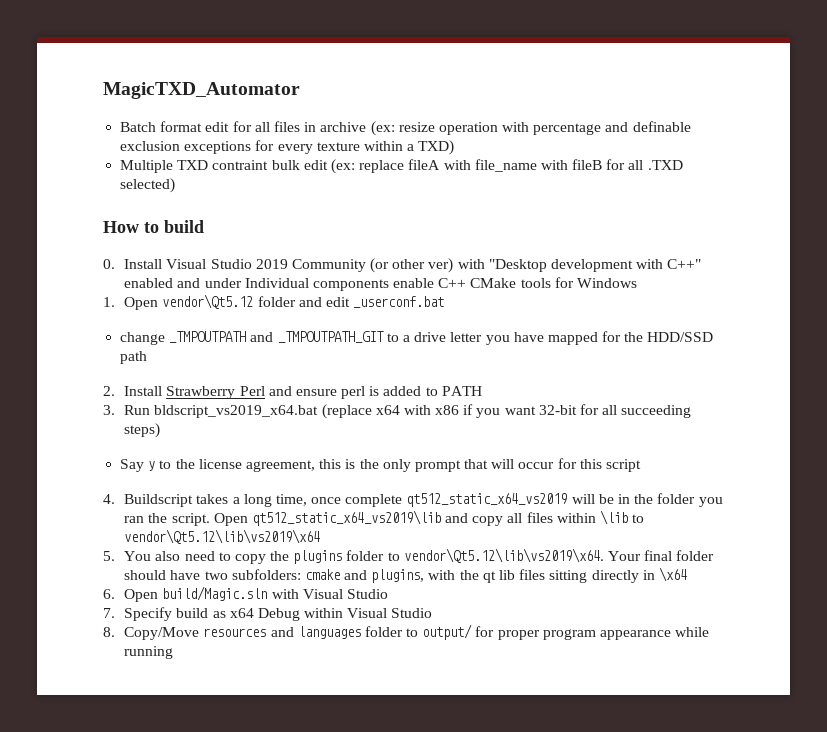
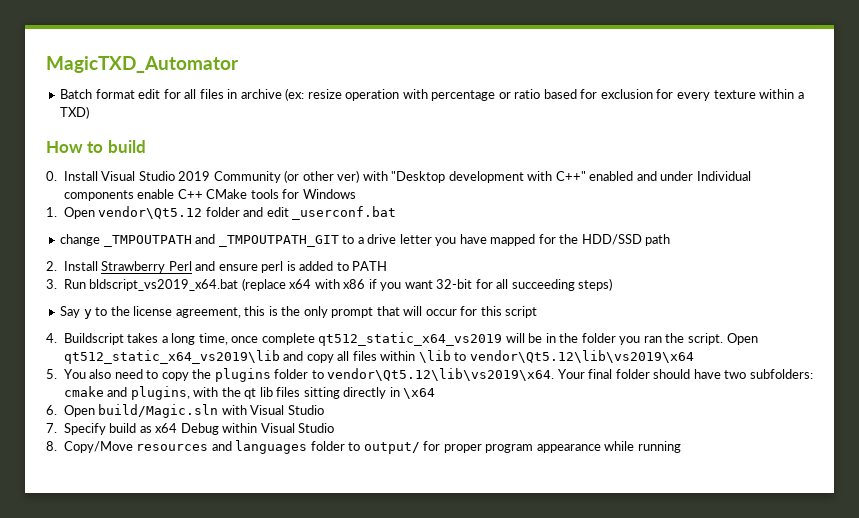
- Batch format edit for all files in archive (ex: resize operation with percentage and definable exclusion exceptions for every texture within a TXD)
+ Batch format edit for all files in archive (ex: resize operation with percentage or ratio based for exclusion for every texture within a TXD)
- Multiple TXD contraint bulk edit (ex: replace fileA with file_name with fileB for all .TXD selected)

